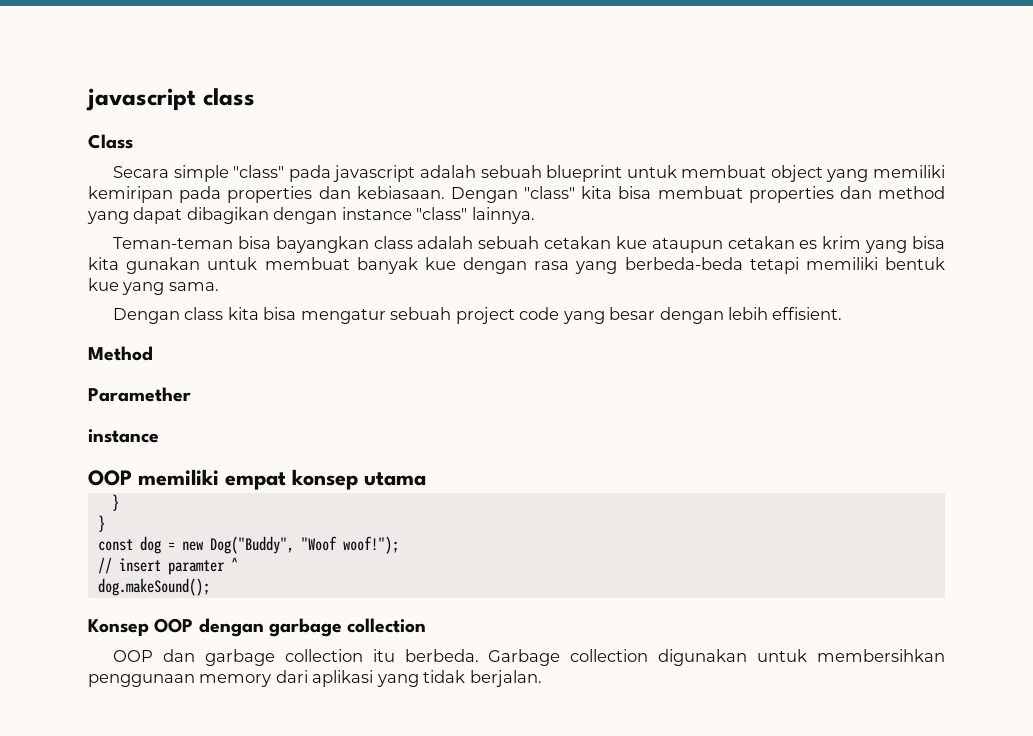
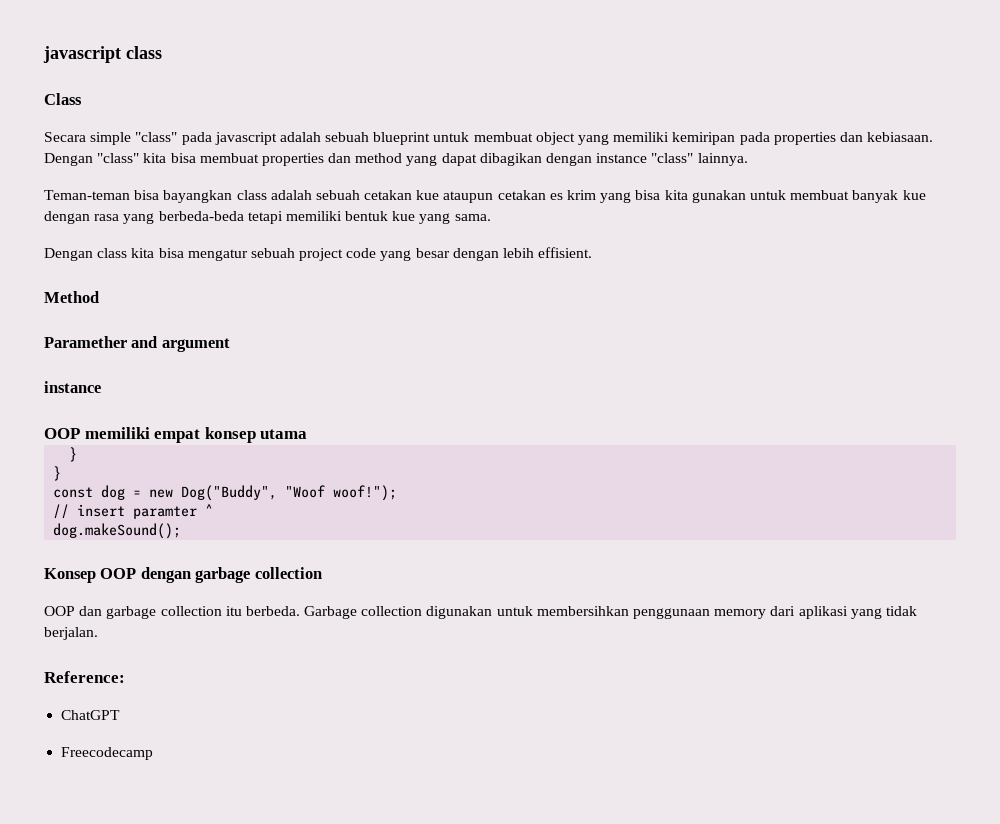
- Paramether
+ Paramether and argument
+ Reference:
+ ChatGPT
+ Freecodecamp

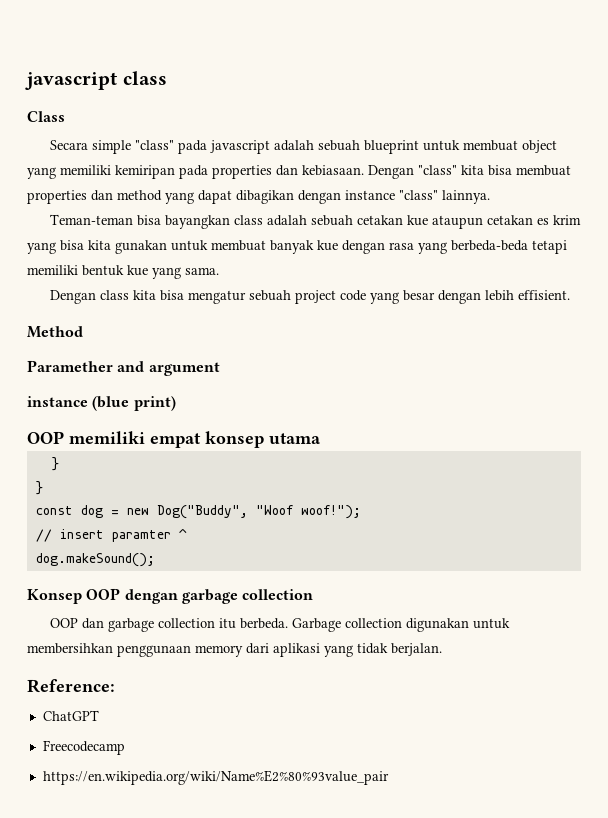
  Paramether and argument
- instance
+ instance (blue print)
+ https://en.wikipedia.org/wiki/Name%E2%80%93value_pair

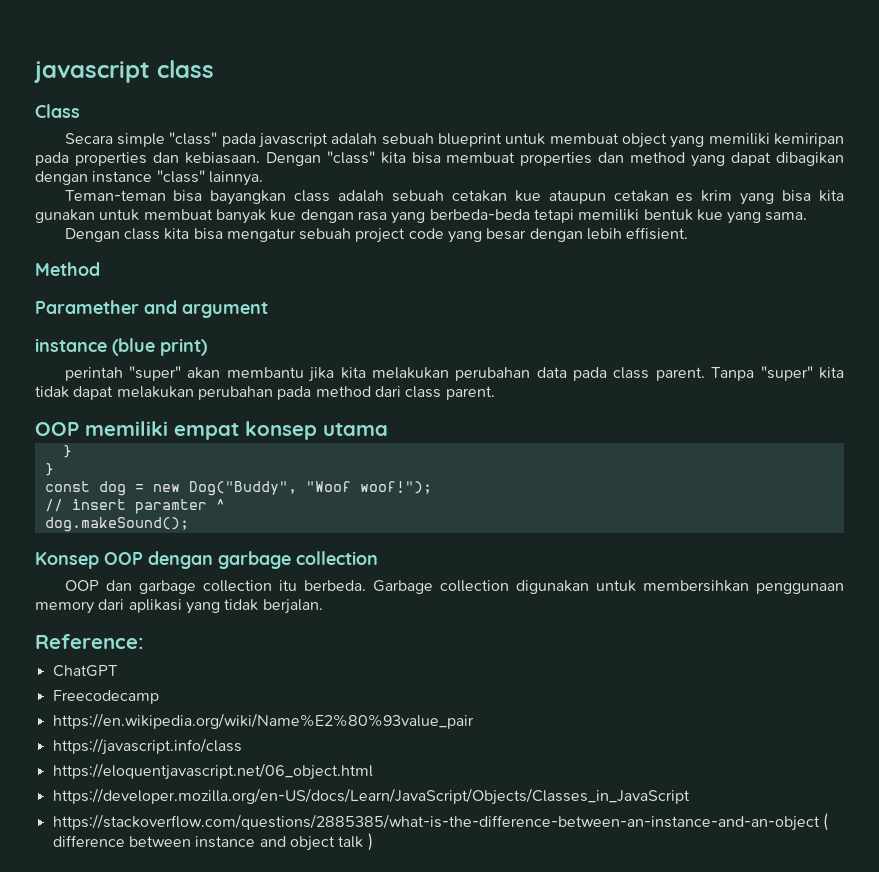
+ perintah "super" akan membantu jika kita melakukan perubahan data pada class parent. Tanpa "super" kita tidak dapat melakukan perubahan pada method dari class parent.
+ https://javascript.info/class
+ https://eloquentjavascript.net/06_object.html
+ https://developer.mozilla.org/en-US/docs/Learn/JavaScript/Objects/Classes_in_JavaScript
+ https://stackoverflow.com/questions/2885385/what-is-the-difference-between-an-instance-and-an-object ( difference between instance and object talk )

